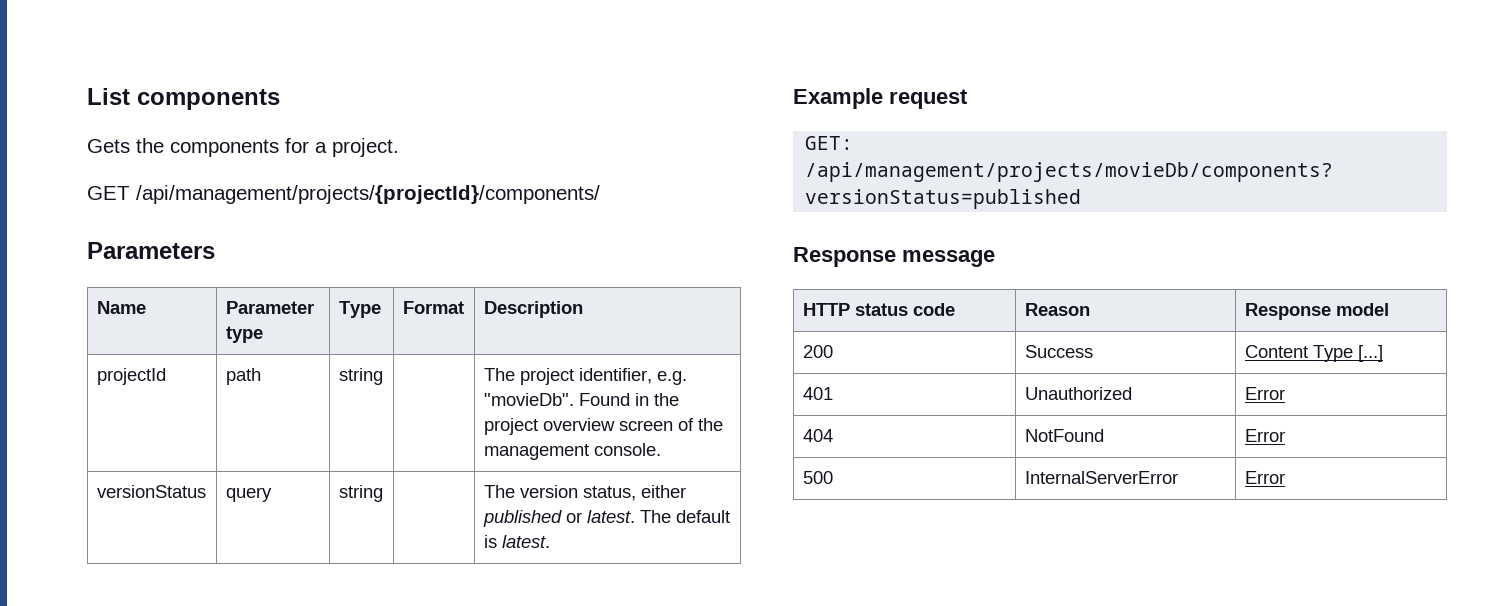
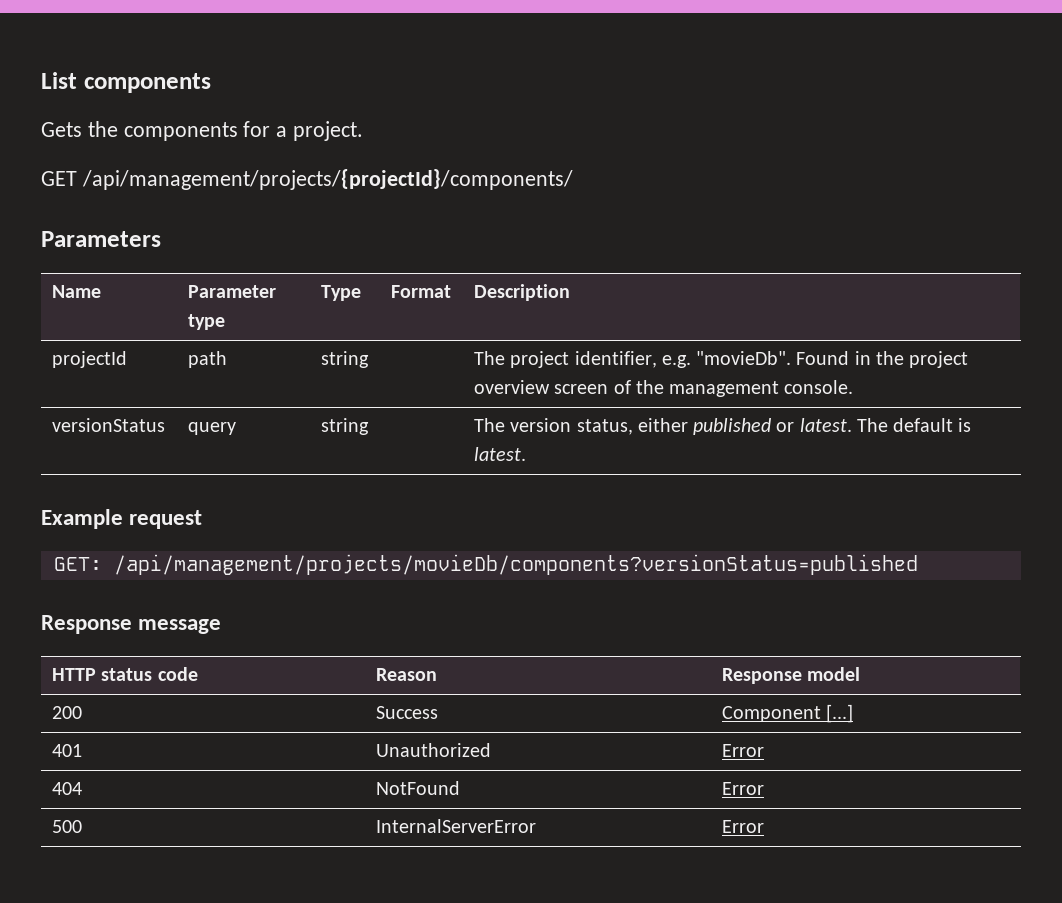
- 200 | Success | Content Type [...]
+ 200 | Success | Component [...]

